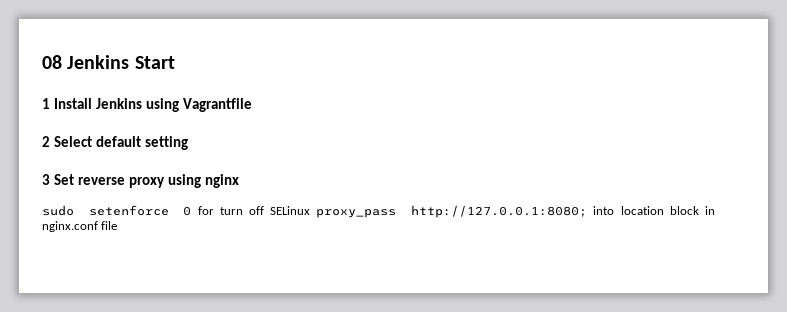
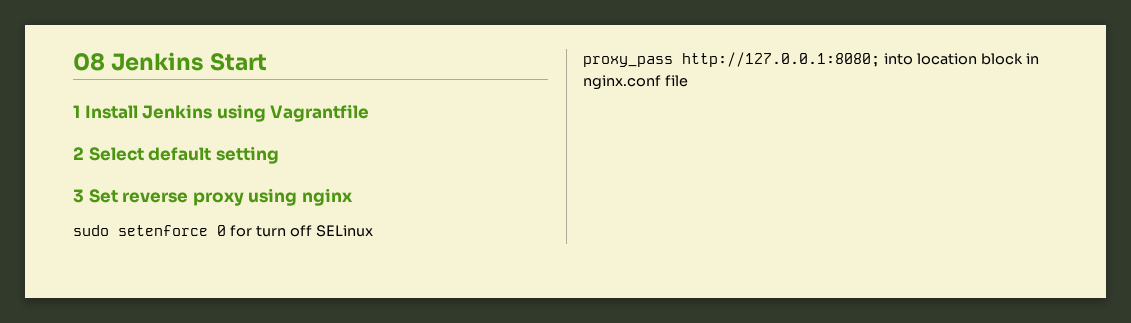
- sudo setenforce 0 for turn off SELinux proxy_pass http://127.0.0.1:8080; into location block in nginx.conf file
+ sudo setenforce 0 for turn off SELinux
+ proxy_pass http://127.0.0.1:8080; into location block in nginx.conf file

